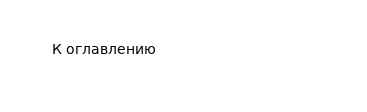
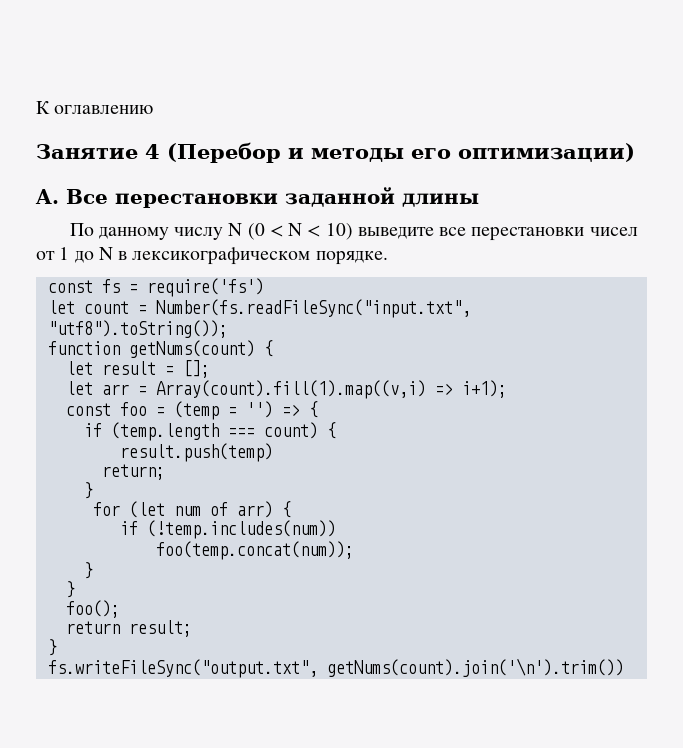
+ Занятие 4 (Перебор и методы его оптимизации)
+ A. Все перестановки заданной длины
+ По данному числу N (0 < N < 10) выведите все перестановки чисел от 1 до N в лексикографическом порядке.
+ const fs = require('fs')
+ let count = Number(fs.readFileSync("input.txt", "utf8").toString());
+ function getNums(count) {
+ let result = [];
+ let arr = Array(count).fill(1).map((v,i) => i+1);
+ const foo = (temp = '') => {
+ if (temp.length === count) {
+ result.push(temp)
+ return;
+ }
+ for (let num of arr) {
+ if (!temp.includes(num))
+ foo(temp.concat(num));
+ }
+ }
+ foo();
+ return result;
+ }
+ fs.writeFileSync("output.txt", getNums(count).join('\n').trim())

